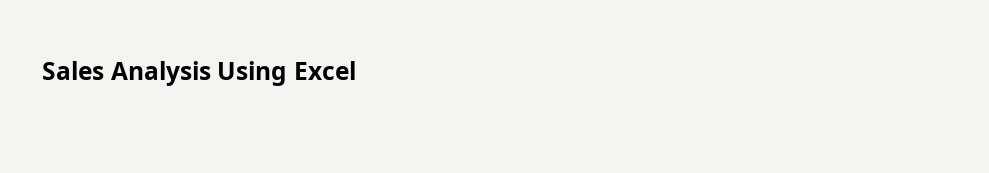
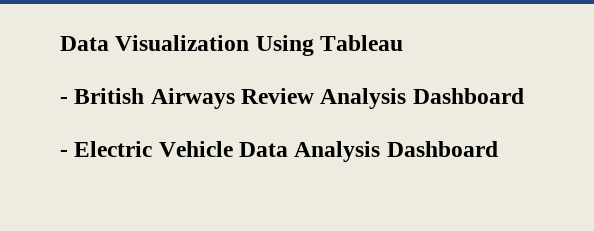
- Sales Analysis Using Excel
+ Data Visualization Using Tableau
+ - British Airways Review Analysis Dashboard
+ - Electric Vehicle Data Analysis Dashboard

